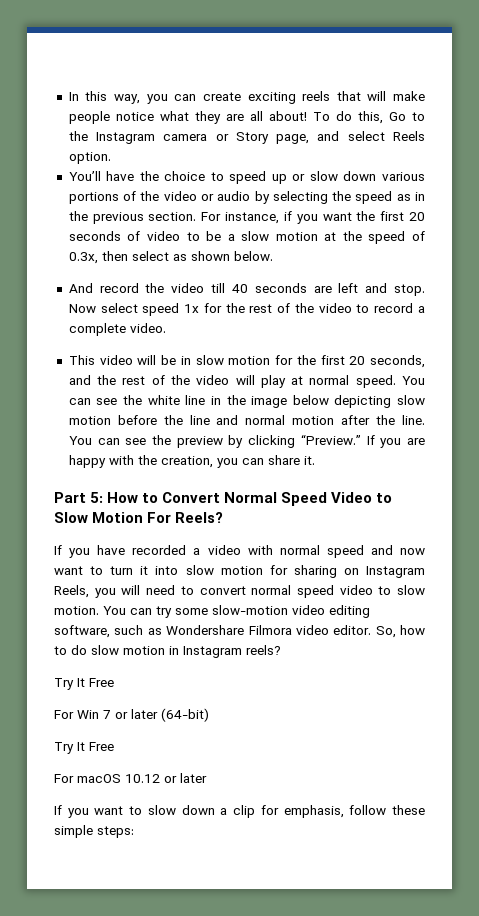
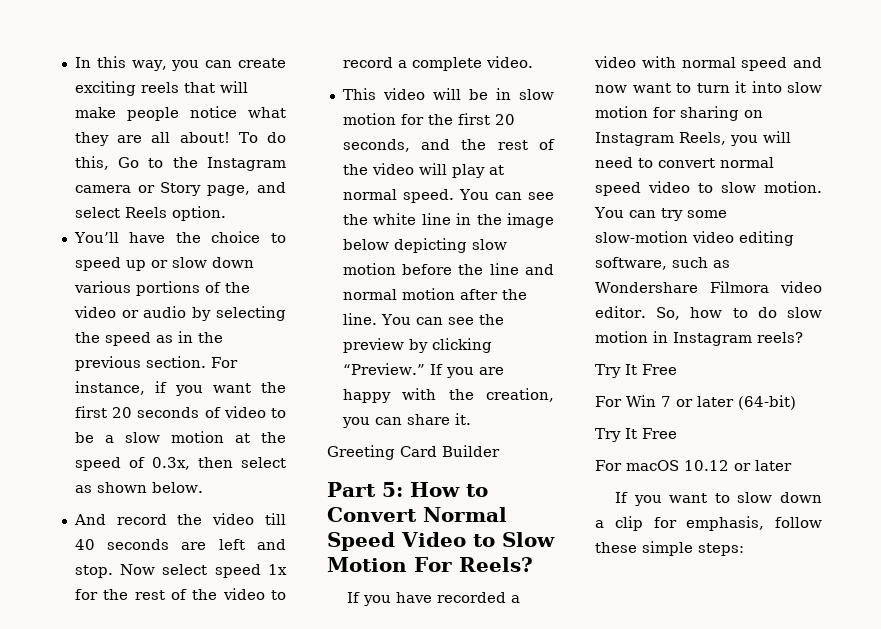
+ Greeting Card Builder

